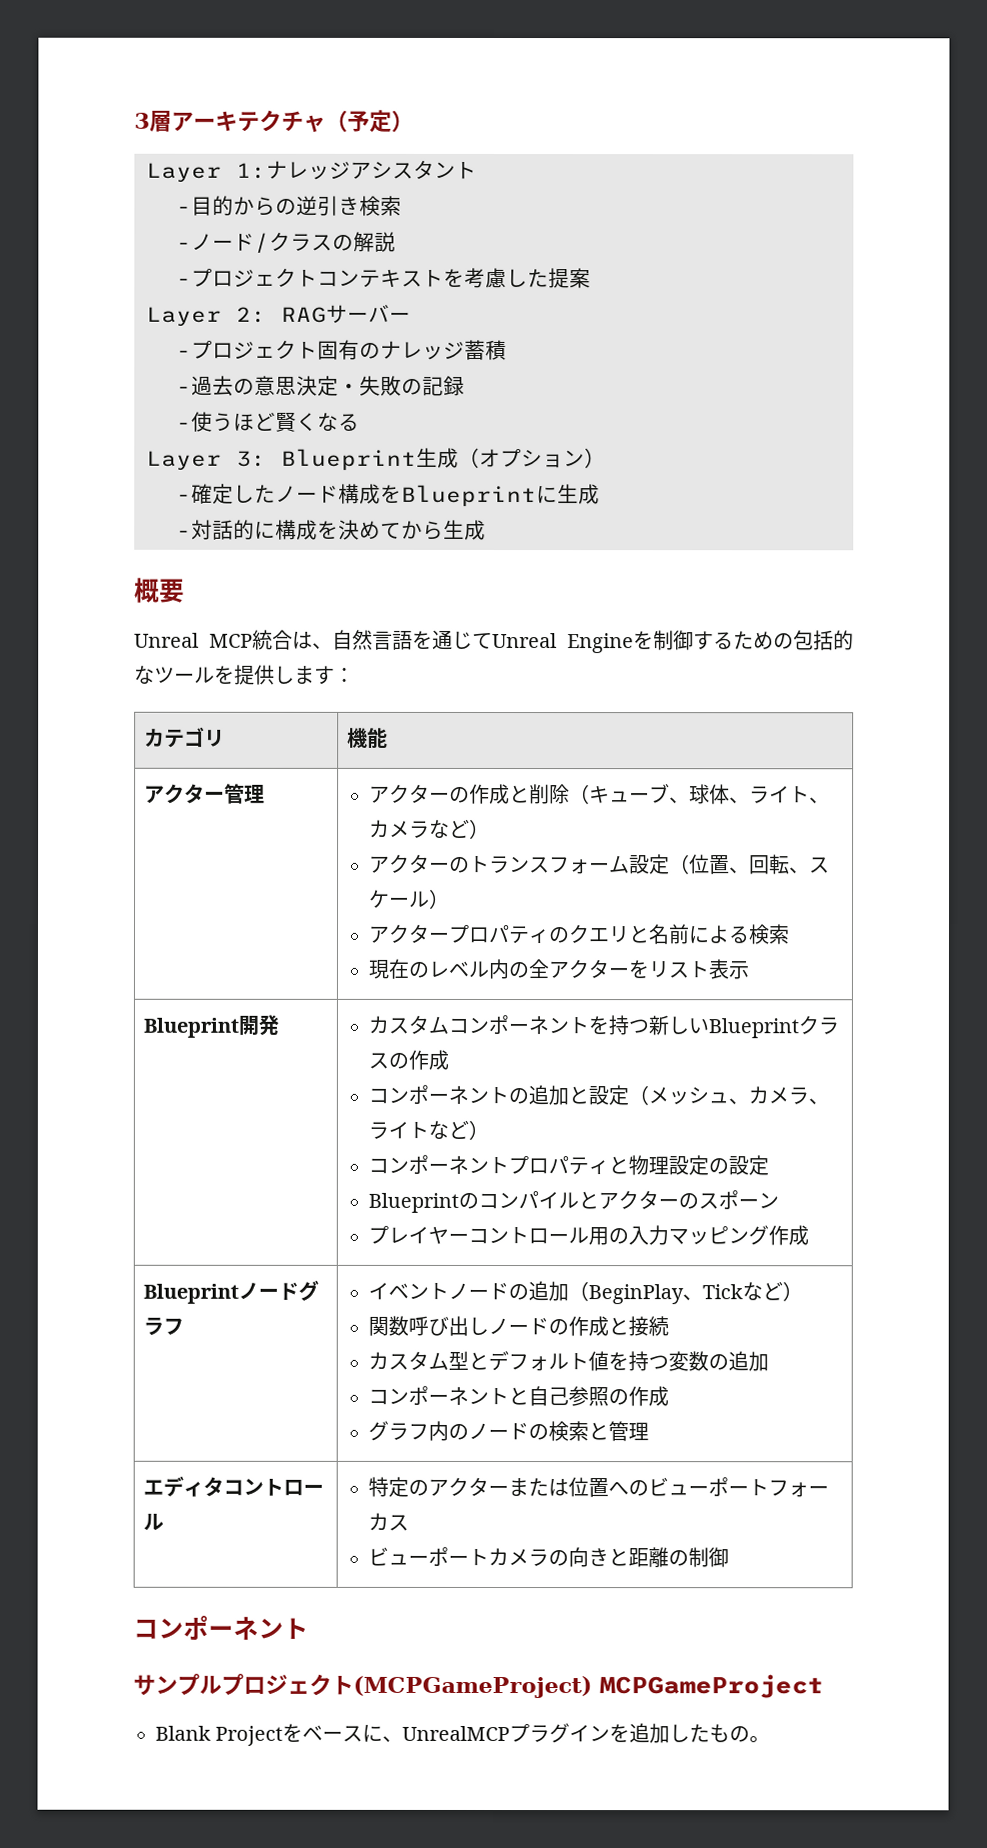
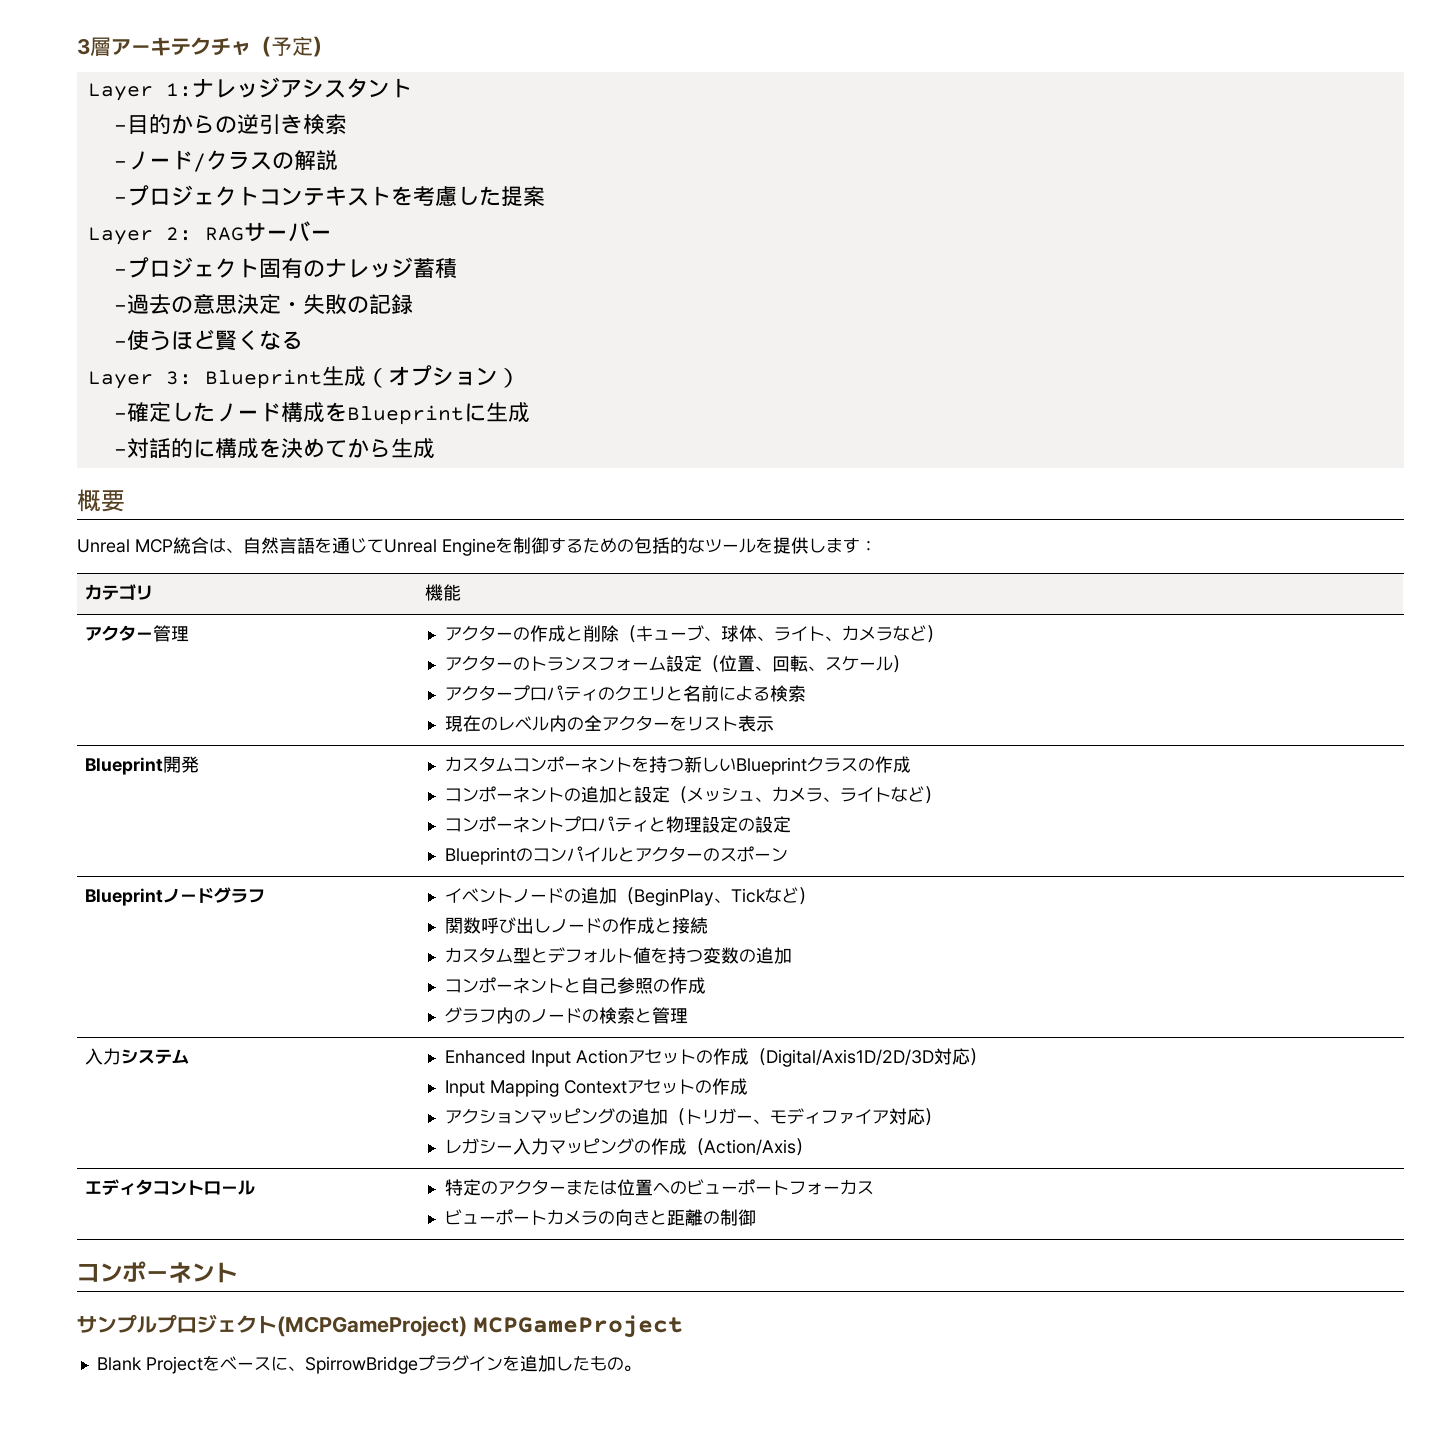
- プレイヤーコントロール用の入力マッピング作成
+ 入力システム | Enhanced Input Actionアセットの作成（Digital/Axis1D/2D/3D対応）
+ Input Mapping Contextアセットの作成
+ アクションマッピングの追加（トリガー、モディファイア対応）
+ レガシー入力マッピングの作成（Action/Axis）
- Blank Projectをベースに、UnrealMCPプラグインを追加したもの。
+ Blank Projectをベースに、SpirrowBridgeプラグインを追加したもの。

